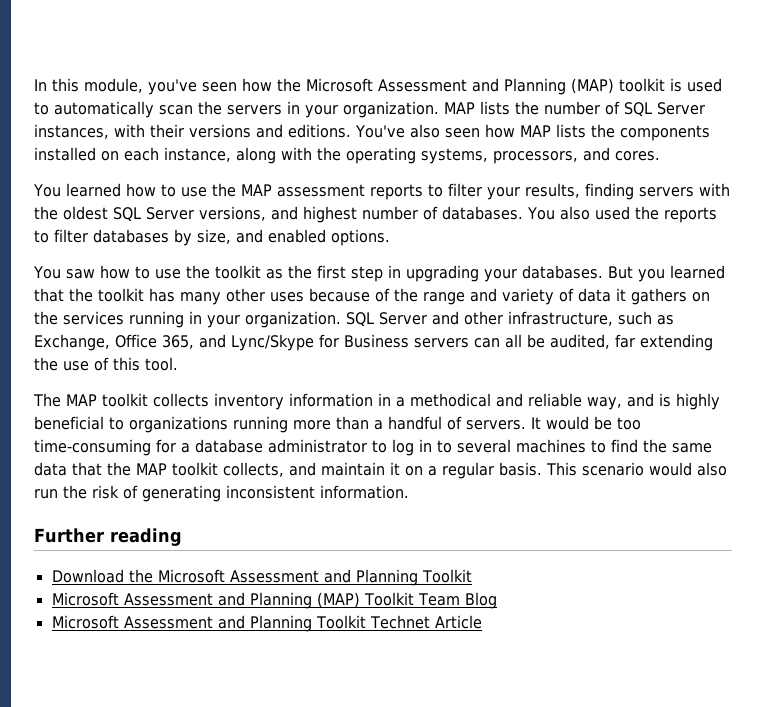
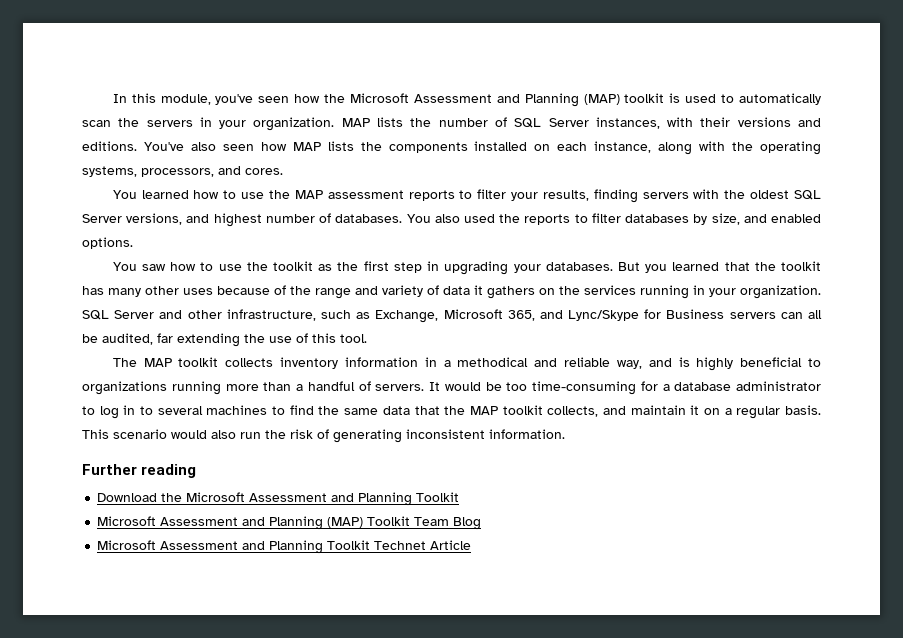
- SQL Server and other infrastructure, such as Exchange, Office 365, and Lync/Skype for Business servers can all be audited, far extending the use of this tool.
+ SQL Server and other infrastructure, such as Exchange, Microsoft 365, and Lync/Skype for Business servers can all be audited, far extending the use of this tool.

